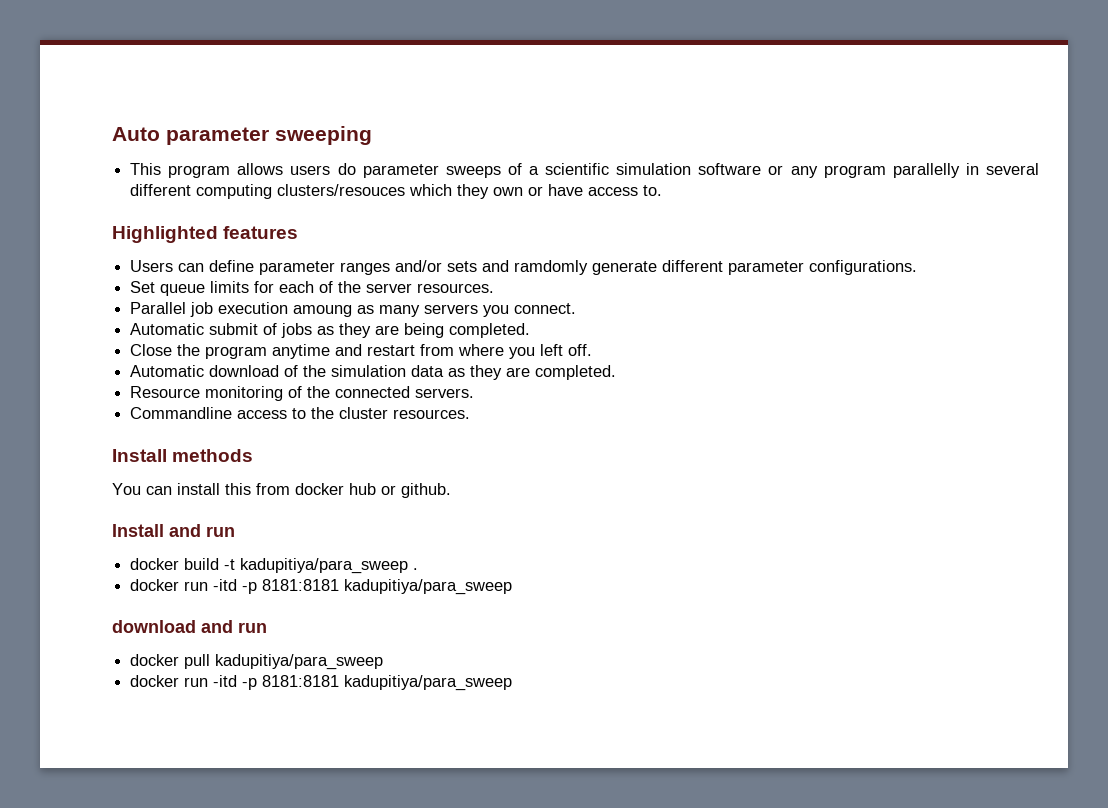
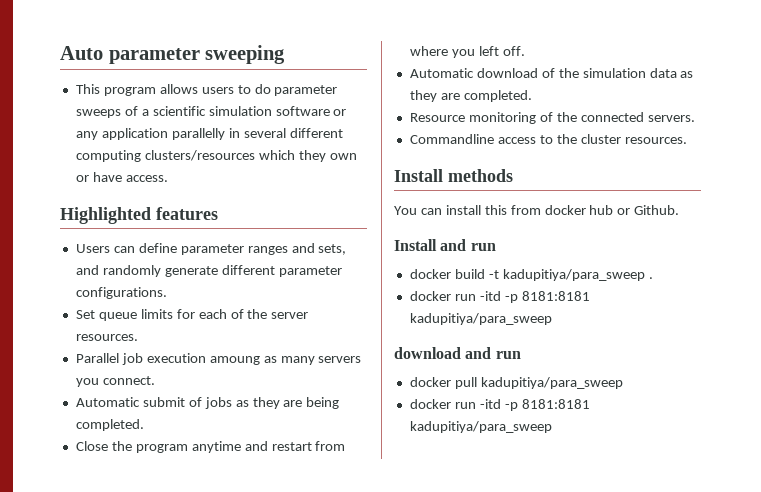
- This program allows users do parameter sweeps of a scientific simulation software or any program parallelly in several different computing clusters/resouces which they own or have access to.
+ This program allows users to do parameter sweeps of a scientific simulation software or any application parallelly in several different computing clusters/resources which they own or have access.
- Users can define parameter ranges and/or sets and ramdomly generate different parameter configurations.
+ Users can define parameter ranges and sets, and randomly generate different parameter configurations.
- You can install this from docker hub or github.
+ You can install this from docker hub or Github.

